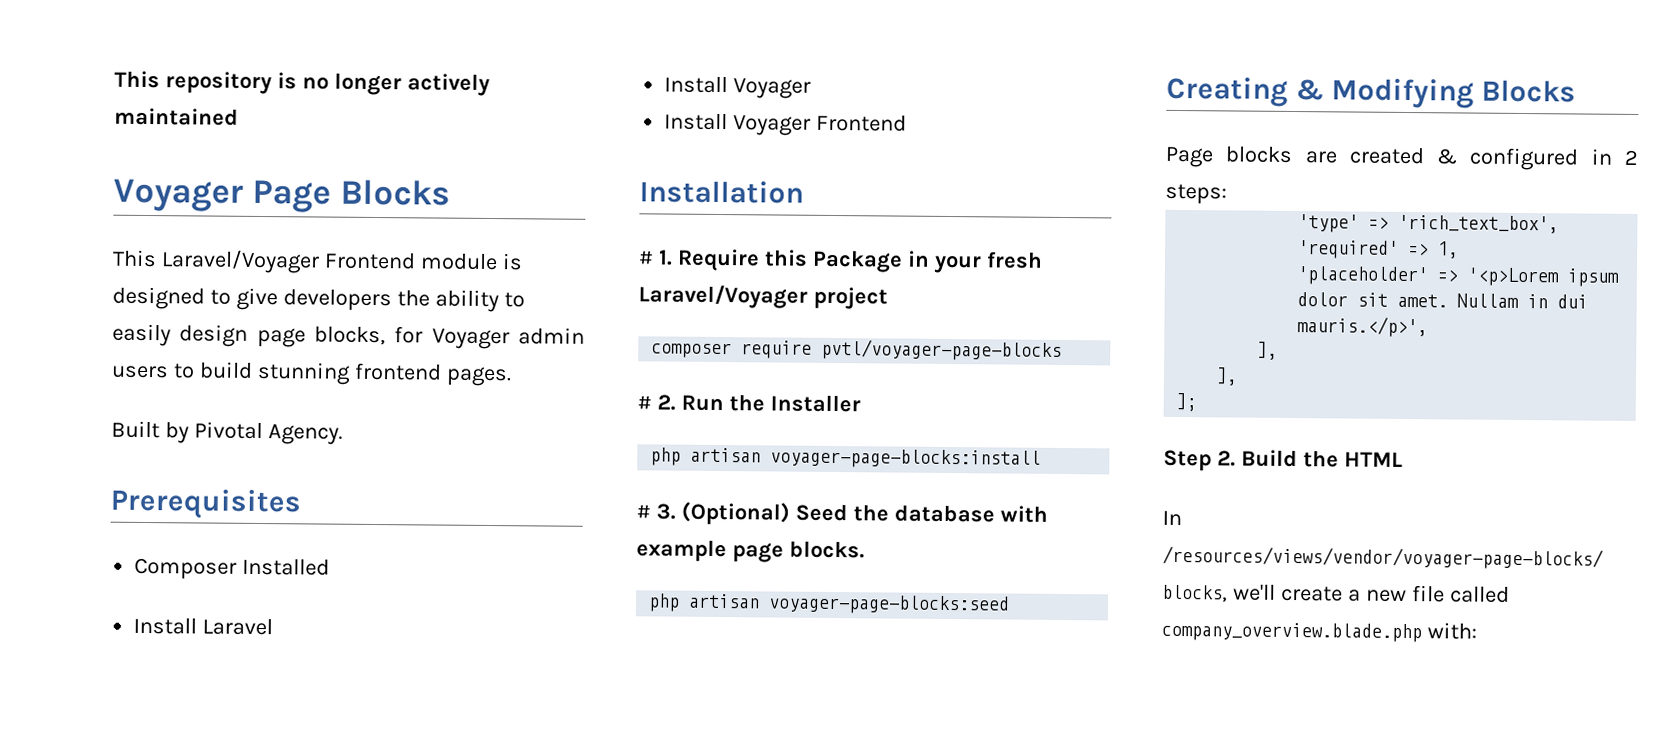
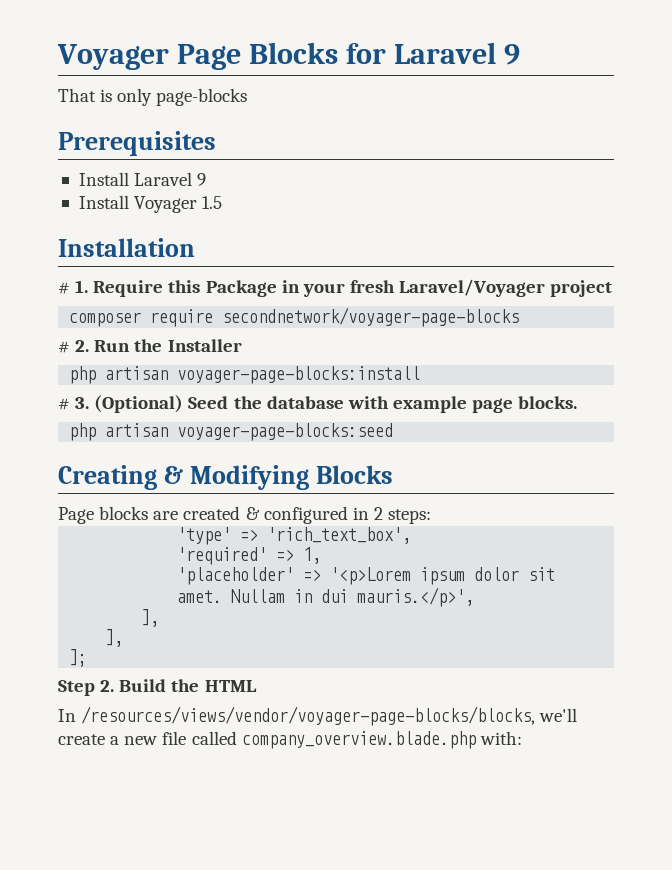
- This repository is no longer actively maintained
- Voyager Page Blocks
- This Laravel/Voyager Frontend module is designed to give developers the ability to easily design page blocks, for Voyager admin users to build stunning frontend pages.
- Built by Pivotal Agency.
+ Voyager Page Blocks for Laravel 9
+ That is only page-blocks
- Composer Installed
- Install Laravel
- Install Voyager
- Install Voyager Frontend
+ Install Laravel 9
+ Install Voyager 1.5
- composer require pvtl/voyager-page-blocks
+ composer require secondnetwork/voyager-page-blocks

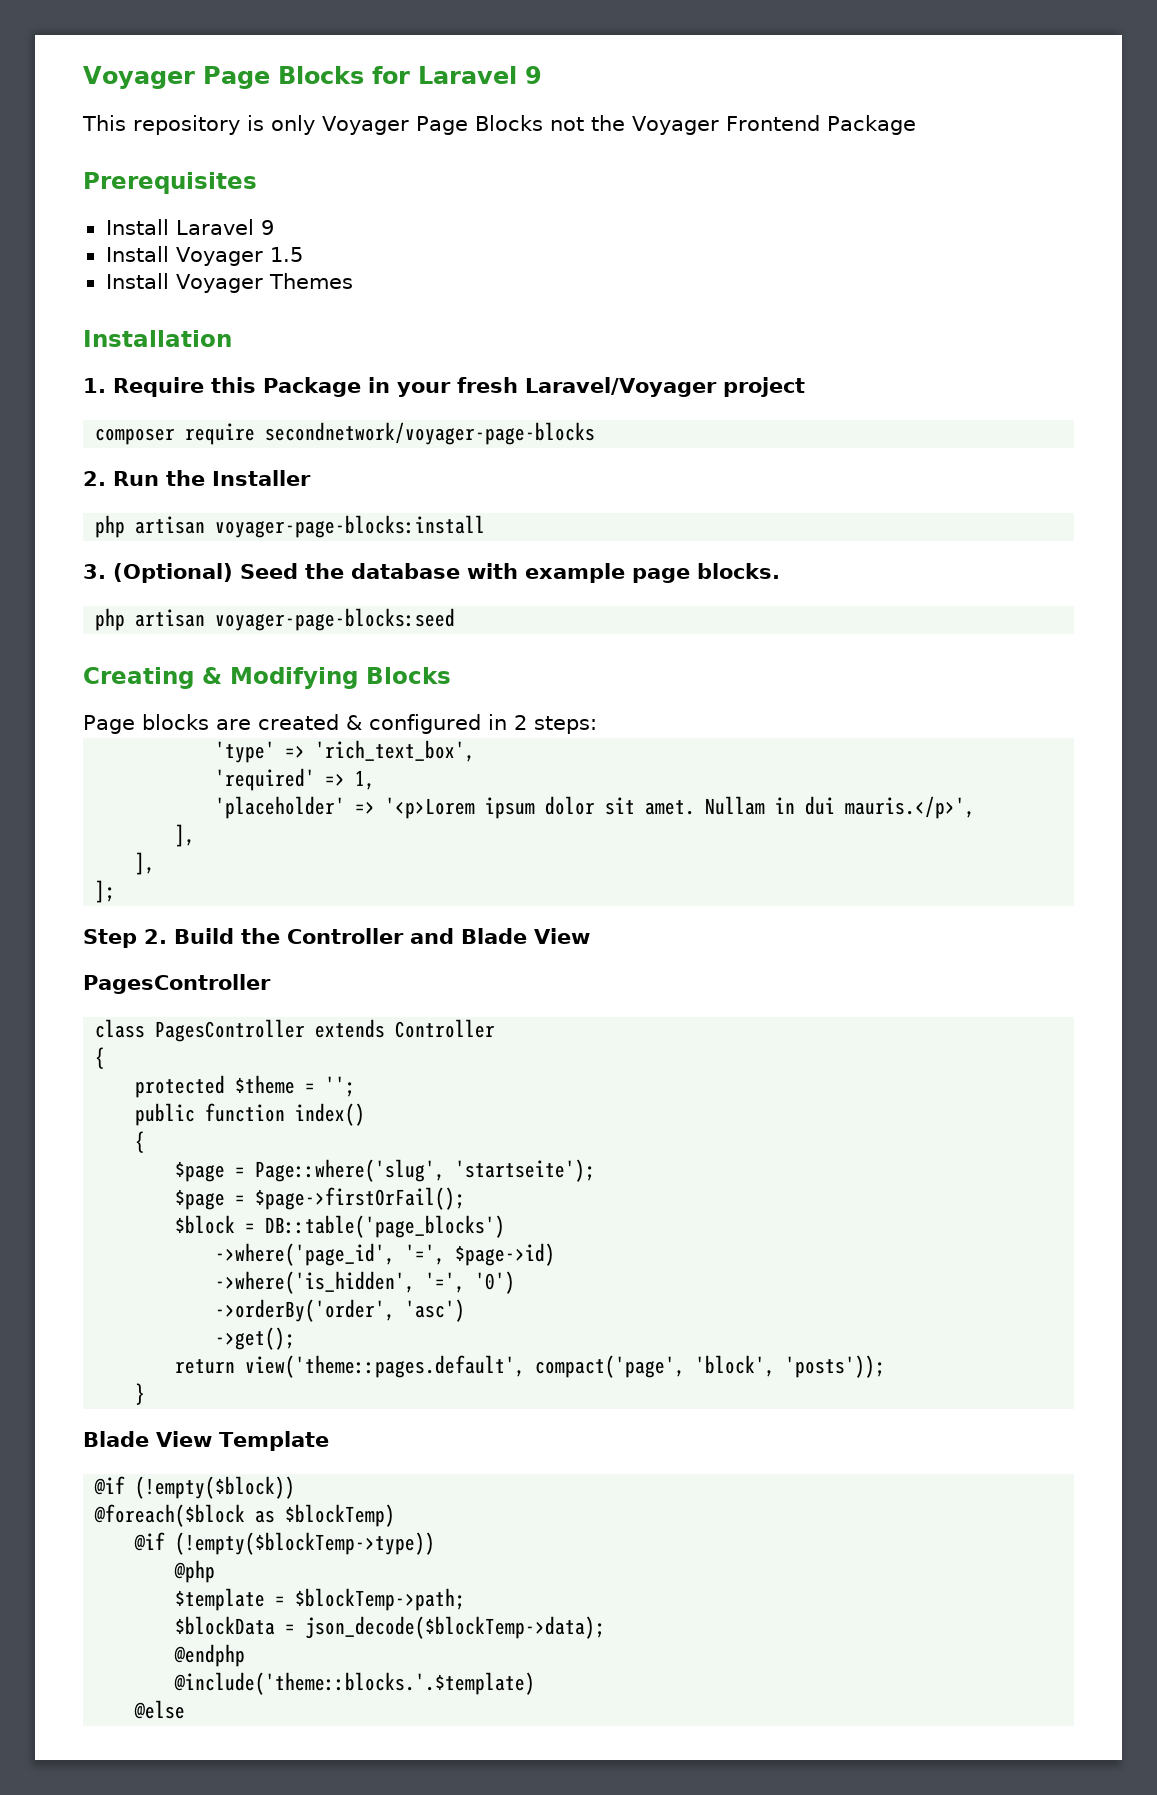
- That is only page-blocks
+ This repository is only Voyager Page Blocks not the Voyager Frontend Package
+ Install Voyager Themes
- # 1. Require this Package in your fresh Laravel/Voyager project
+ 1. Require this Package in your fresh Laravel/Voyager project
- # 2. Run the Installer
+ 2. Run the Installer
- # 3. (Optional) Seed the database with example page blocks.
+ 3. (Optional) Seed the database with example page blocks.
- Step 2. Build the HTML
- In /resources/views/vendor/voyager-page-blocks/blocks, we'll create a new file called company_overview.blade.php with:
+ Step 2. Build the Controller and Blade View
+ PagesController
+ class PagesController extends Controller
+ {
+ protected $theme = '';
+ public function index()
+ {
+ $page = Page::where('slug', 'startseite');
+ $page = $page->firstOrFail();
+ $block = DB::table('page_blocks')
+ ->where('page_id', '=', $page->id)
+ ->where('is_hidden', '=', '0')
+ ->orderBy('order', 'asc')
+ ->get();
+ return view('theme::pages.default', compact('page', 'block', 'posts'));
+ }
+ Blade View Template
+ @if (!empty($block))
+ @foreach($block as $blockTemp)
+ @if (!empty($blockTemp->type))
+ @php
+ $template = $blockTemp->path;
+ $blockData = json_decode($blockTemp->data);
+ @endphp
+ @include('theme::blocks.'.$template)
+ @else

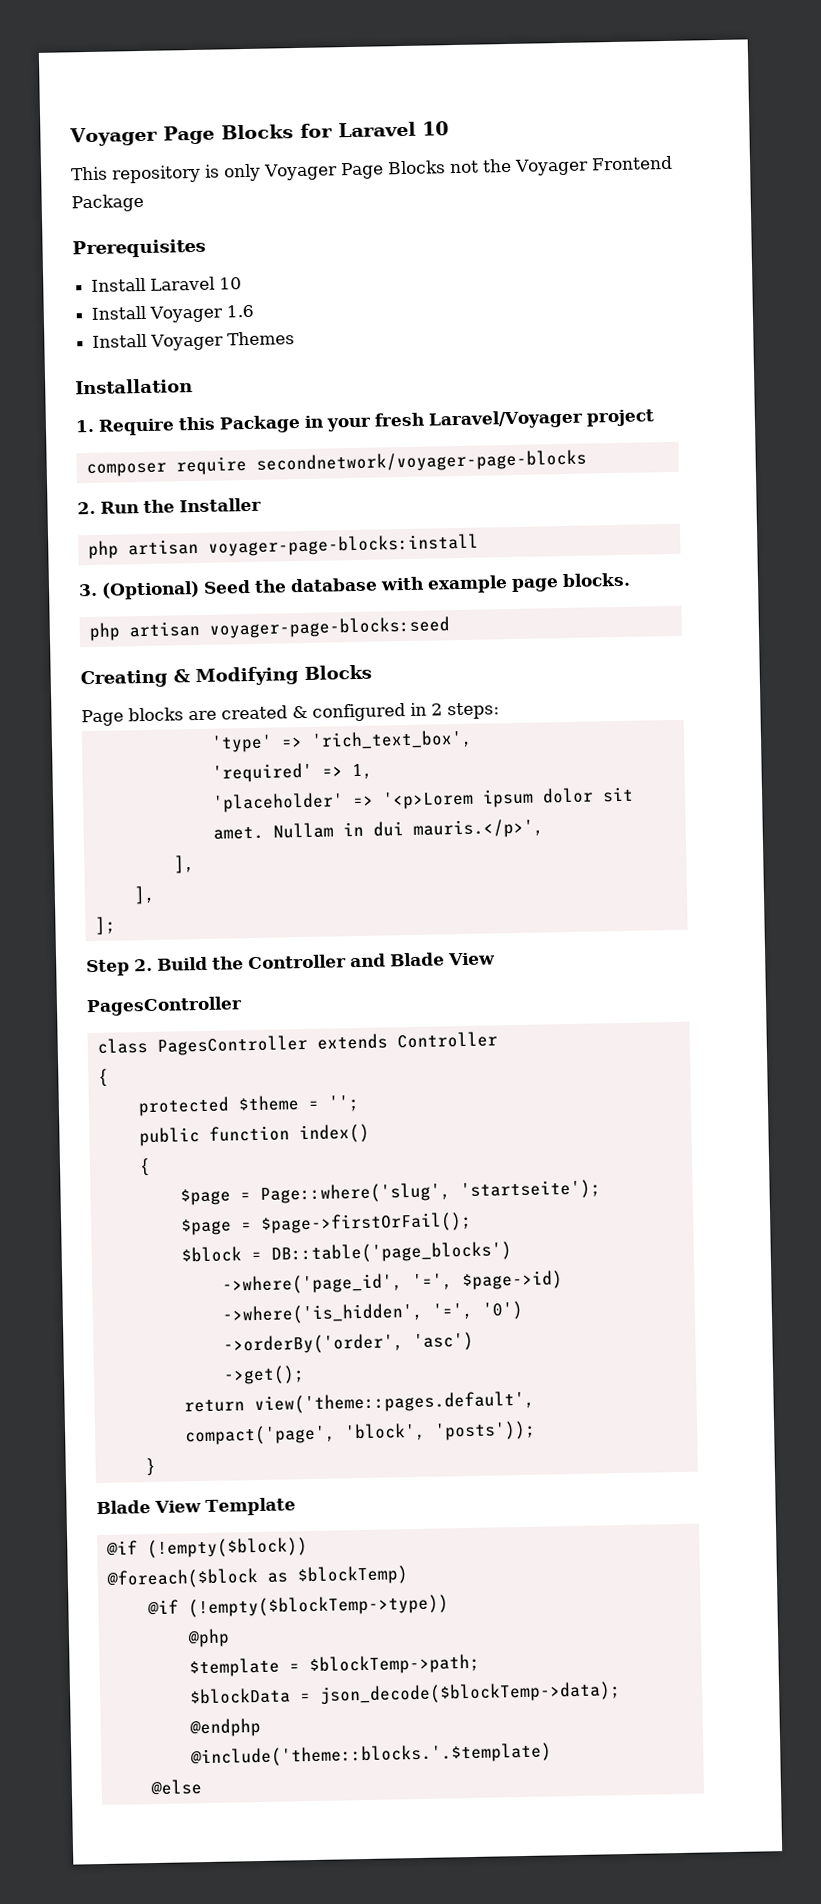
- Voyager Page Blocks for Laravel 9
+ Voyager Page Blocks for Laravel 10
- Install Laravel 9
- Install Voyager 1.5
+ Install Laravel 10
+ Install Voyager 1.6

